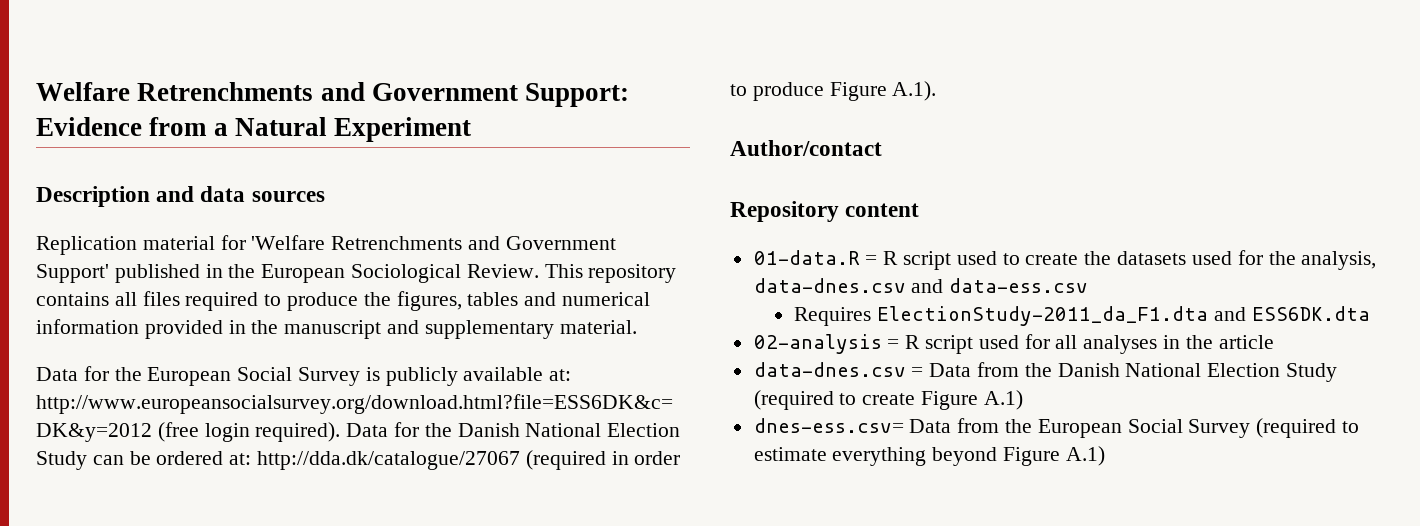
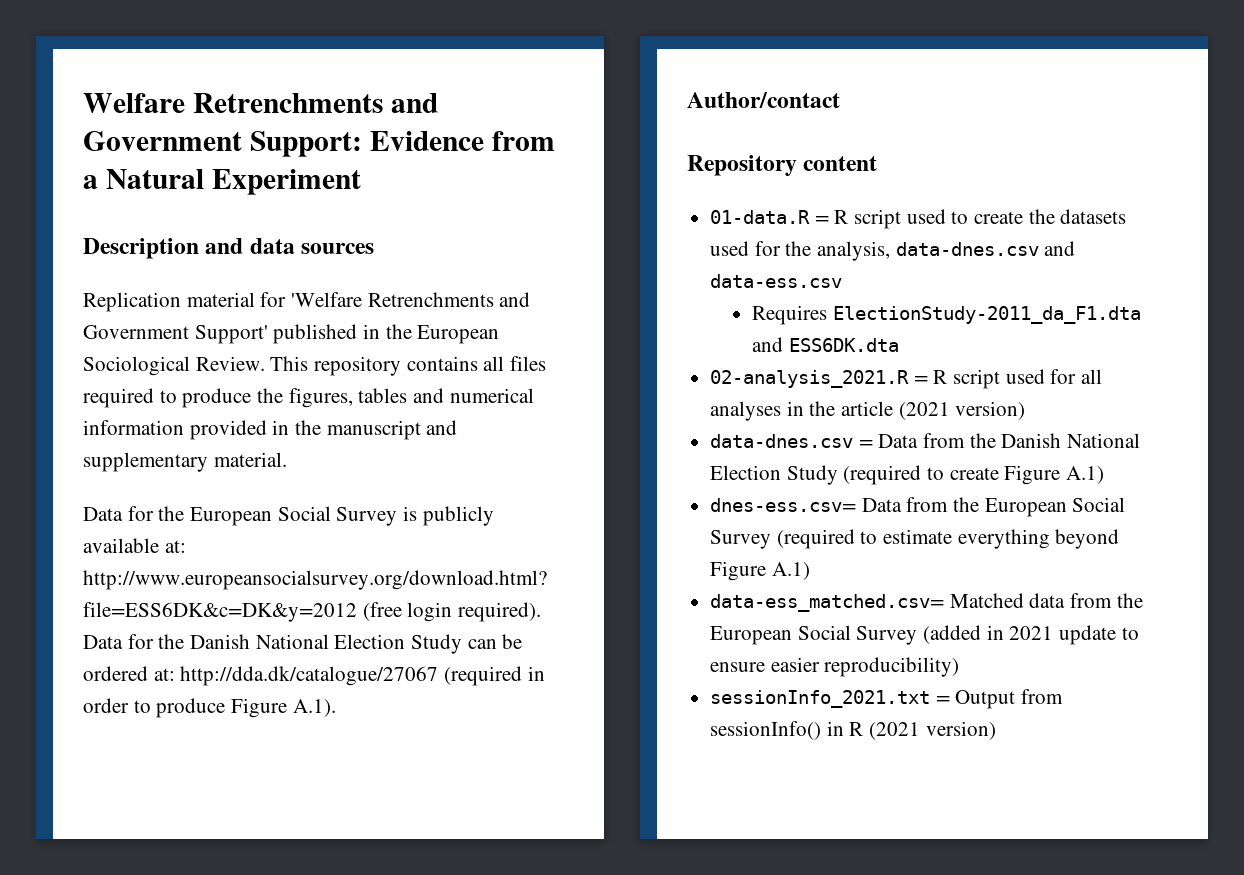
- 02-analysis = R script used for all analyses in the article
+ 02-analysis_2021.R = R script used for all analyses in the article (2021 version)
+ data-ess_matched.csv= Matched data from the European Social Survey (added in 2021 update to ensure easier reproducibility)
+ sessionInfo_2021.txt = Output from sessionInfo() in R (2021 version)

